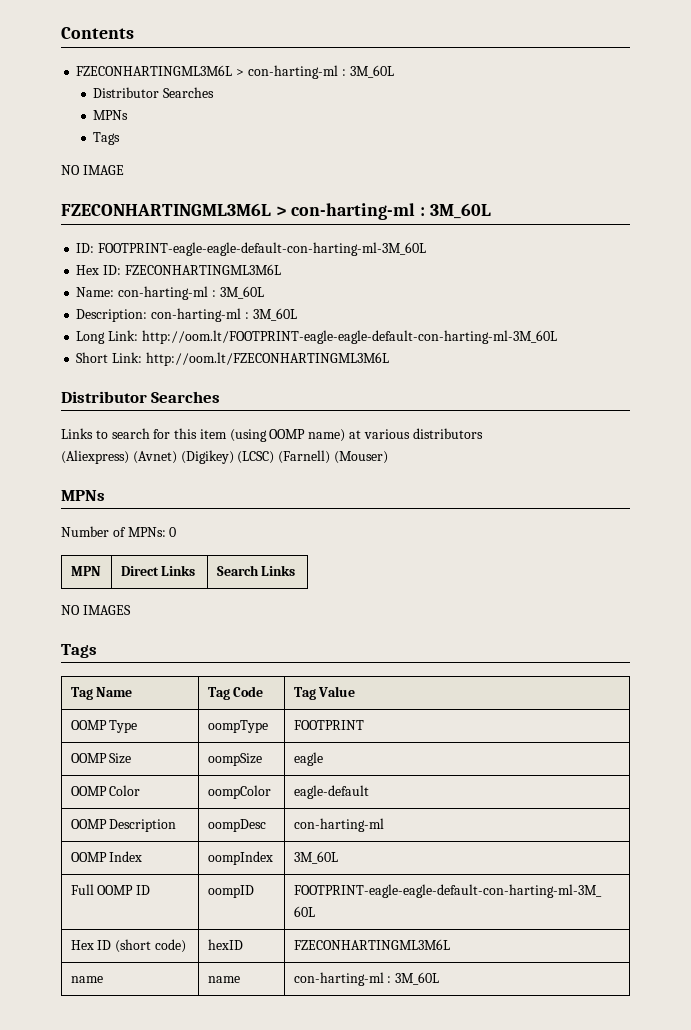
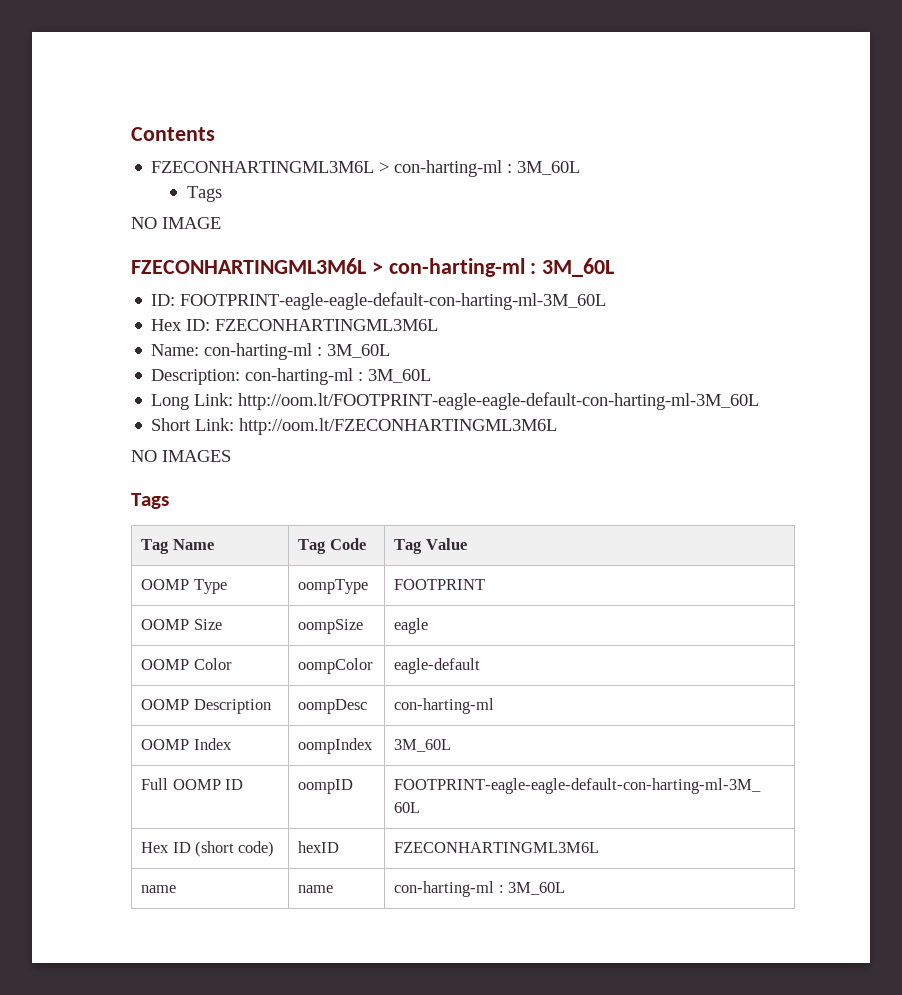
  Contents
  FZECONHARTINGML3M6L > con-harting-ml : 3M_60L
- Distributor Searches
- MPNs
  Short Link: http://oom.lt/FZECONHARTINGML3M6L
- Distributor Searches
- Links to search for this item (using OOMP name) at various distributors
- (Aliexpress) (Avnet) (Digikey) (LCSC) (Farnell) (Mouser)
- MPNs
- Number of MPNs: 0
- MPN | Direct Links | Search Links

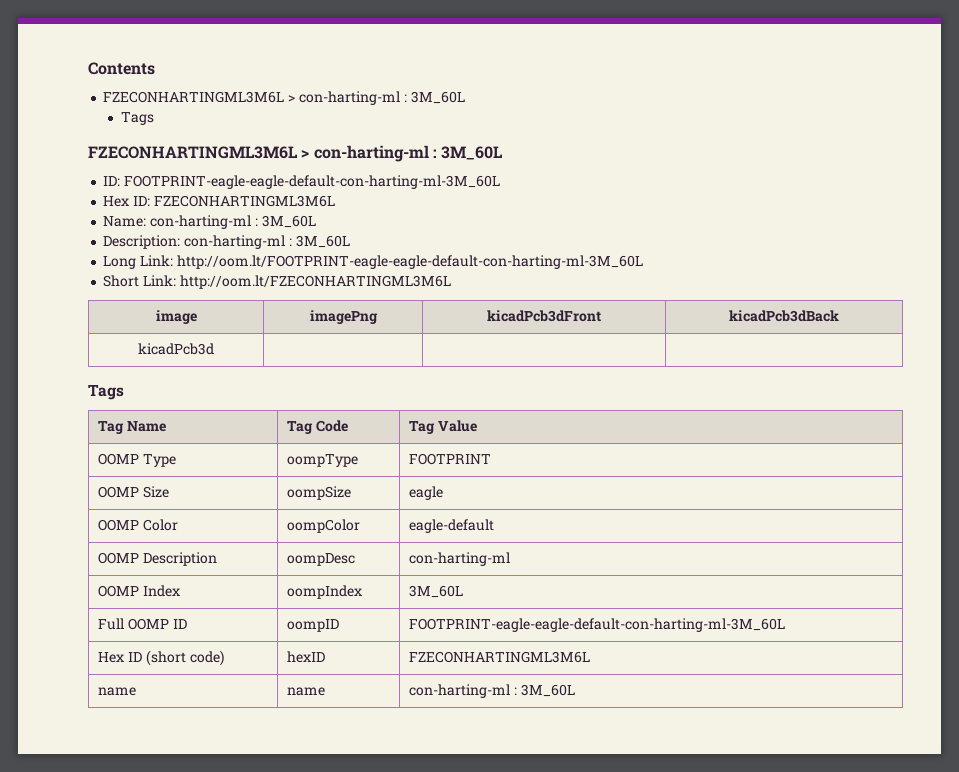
- NO IMAGE
- NO IMAGES
+ image | imagePng | kicadPcb3dFront | kicadPcb3dBack
+ kicadPcb3d | | |

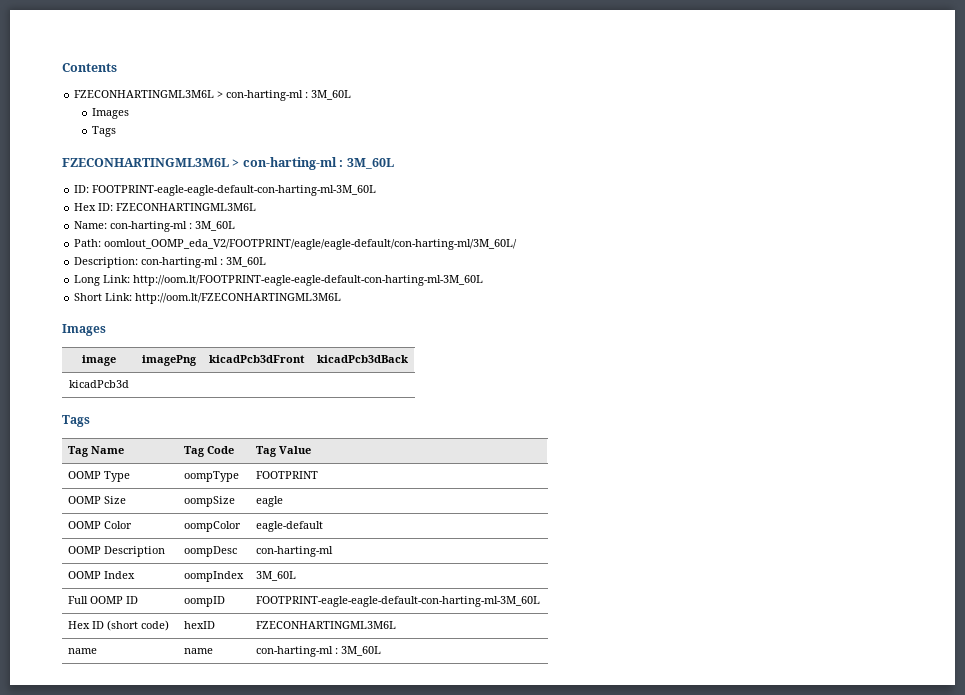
  Contents
  FZECONHARTINGML3M6L > con-harting-ml : 3M_60L
+ Images
+ Path: oomlout_OOMP_eda_V2/FOOTPRINT/eagle/eagle-default/con-harting-ml/3M_60L/
  Short Link: http://oom.lt/FZECONHARTINGML3M6L
+ Images

